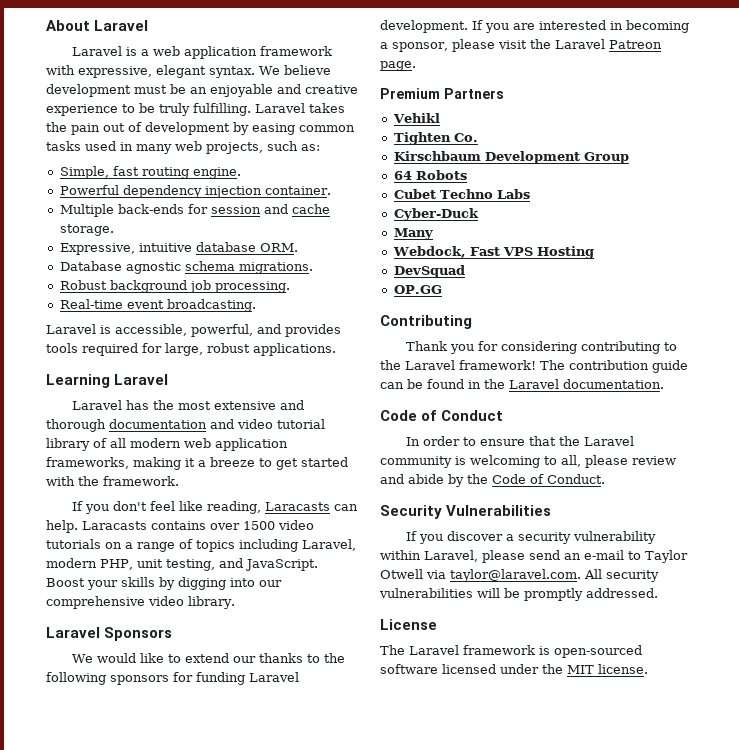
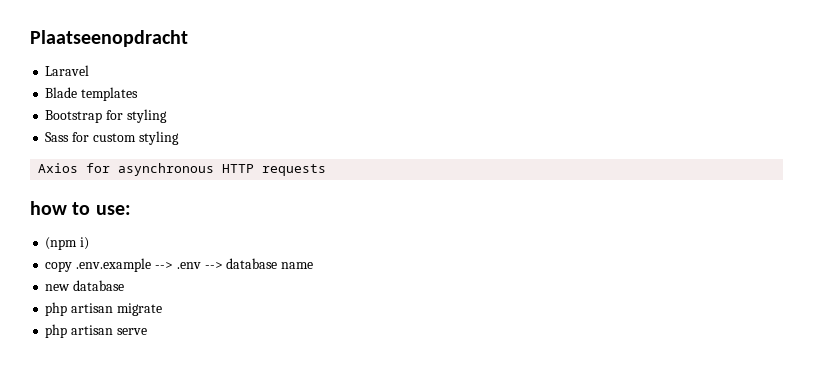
- About Laravel
- Laravel is a web application framework with expressive, elegant syntax. We believe development must be an enjoyable and creative experience to be truly fulfilling. Laravel takes the pain out of development by easing common tasks used in many web projects, such as:
- Simple, fast routing engine.
- Powerful dependency injection container.
- Multiple back-ends for session and cache storage.
- Expressive, intuitive database ORM.
- Database agnostic schema migrations.
- Robust background job processing.
- Real-time event broadcasting.
- Laravel is accessible, powerful, and provides tools required for large, robust applications.
- Learning Laravel
- Laravel has the most extensive and thorough documentation and video tutorial library of all modern web application frameworks, making it a breeze to get started with the framework.
- If you don't feel like reading, Laracasts can help. Laracasts contains over 1500 video tutorials on a range of topics including Laravel, modern PHP, unit testing, and JavaScript. Boost your skills by digging into our comprehensive video library.
- Laravel Sponsors
- We would like to extend our thanks to the following sponsors for funding Laravel development. If you are interested in becoming a sponsor, please visit the Laravel Patreon page.
- Premium Partners
- Vehikl
- Tighten Co.
- Kirschbaum Development Group
- 64 Robots
- Cubet Techno Labs
- Cyber-Duck
- Many
- Webdock, Fast VPS Hosting
- DevSquad
- OP.GG
- Contributing
- Thank you for considering contributing to the Laravel framework! The contribution guide can be found in the Laravel documentation.
- Code of Conduct
- In order to ensure that the Laravel community is welcoming to all, please review and abide by the Code of Conduct.
- Security Vulnerabilities
- If you discover a security vulnerability within Laravel, please send an e-mail to Taylor Otwell via taylor@laravel.com. All security vulnerabilities will be promptly addressed.
- License
- The Laravel framework is open-sourced software licensed under the MIT license.
+ Plaatseenopdracht
+ Laravel
+ Blade templates
+ Bootstrap for styling
+ Sass for custom styling
+ Axios for asynchronous HTTP requests
+ how to use:
+ (npm i)
+ copy .env.example --> .env --> database name
+ new database
+ php artisan migrate
+ php artisan serve

